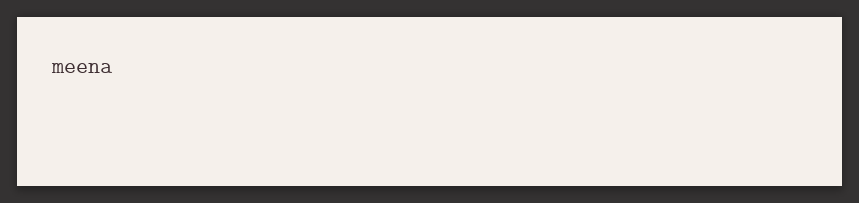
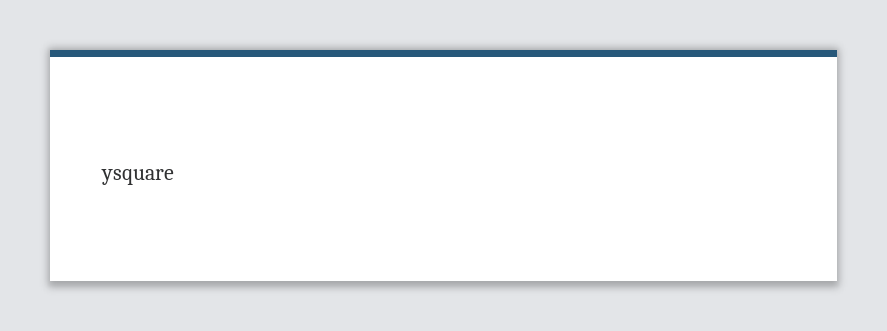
- meena
+ ysquare

